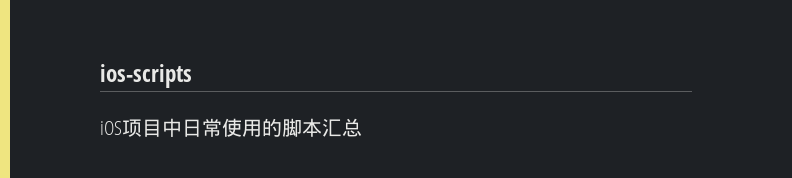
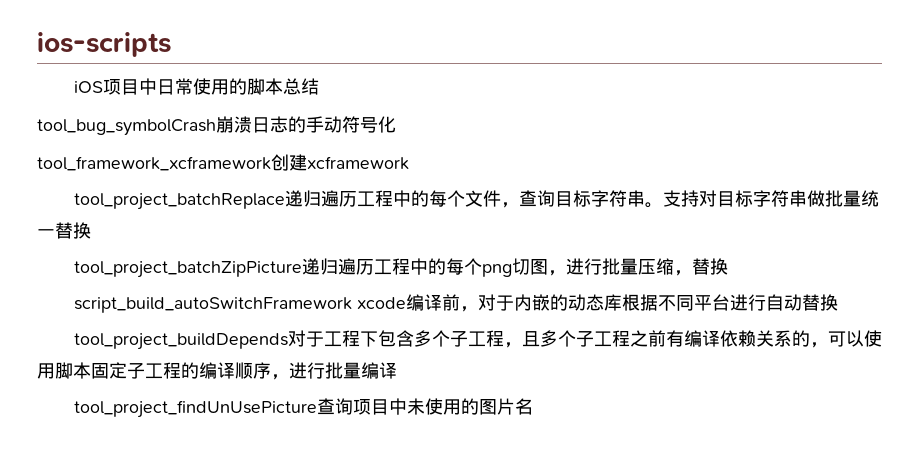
- iOS项目中日常使用的脚本汇总
+ iOS项目中日常使用的脚本总结
+ tool_bug_symbolCrash崩溃日志的手动符号化
+ tool_framework_xcframework创建xcframework
+ tool_project_batchReplace递归遍历工程中的每个文件，查询目标字符串。支持对目标字符串做批量统一替换
+ tool_project_batchZipPicture递归遍历工程中的每个png切图，进行批量压缩，替换
+ script_build_autoSwitchFramework xcode编译前，对于内嵌的动态库根据不同平台进行自动替换
+ tool_project_buildDepends对于工程下包含多个子工程，且多个子工程之前有编译依赖关系的，可以使用脚本固定子工程的编译顺序，进行批量编译
+ tool_project_findUnUsePicture查询项目中未使用的图片名

